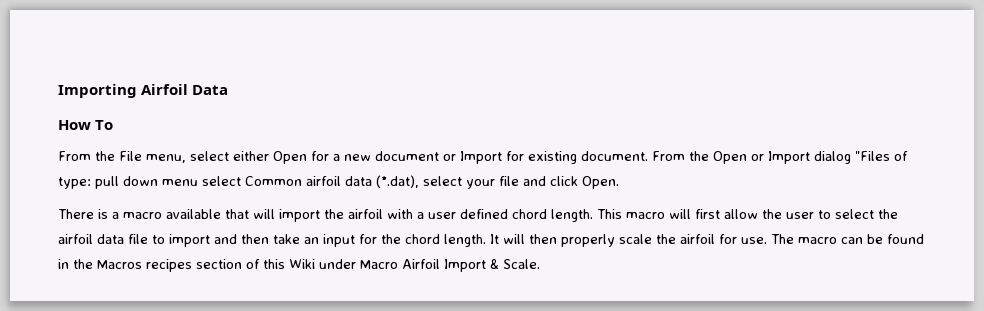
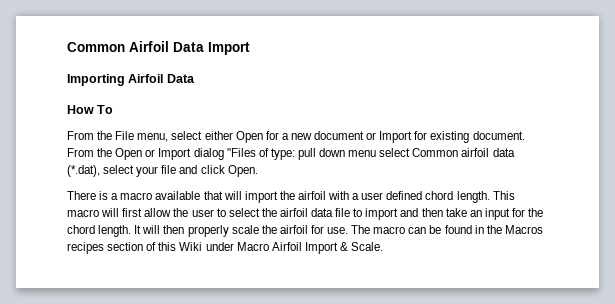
+ Common Airfoil Data Import

